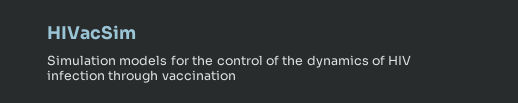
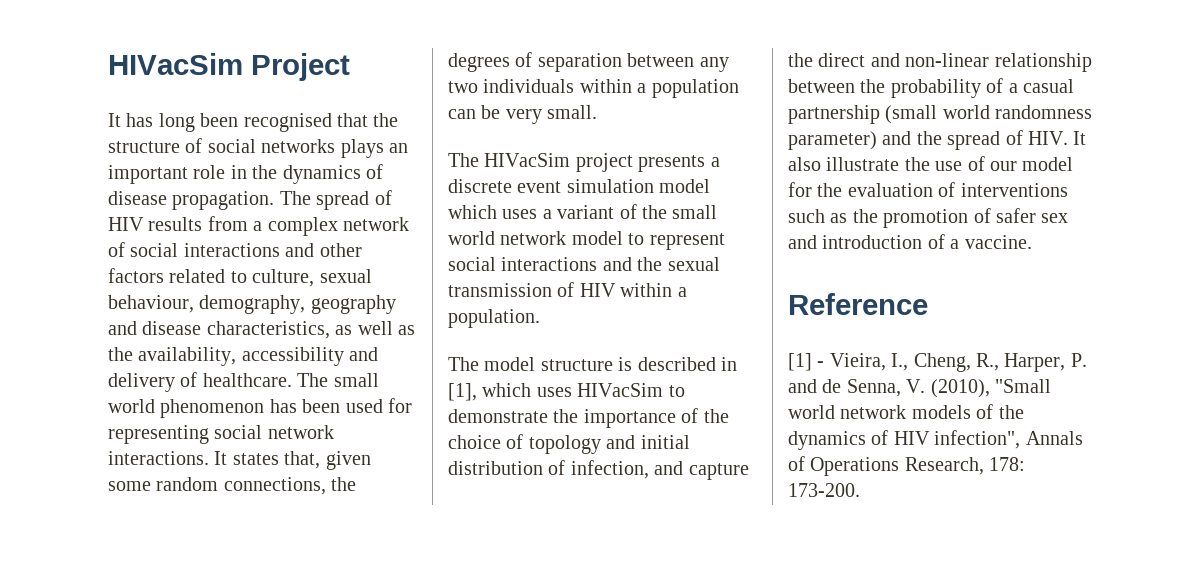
- HIVacSim
- Simulation models for the control of the dynamics of HIV infection through vaccination
+ HIVacSim Project
+ It has long been recognised that the structure of social networks plays an important role in the dynamics of disease propagation. The spread of HIV results from a complex network of social interactions and other factors related to culture, sexual behaviour, demography, geography and disease characteristics, as well as the availability, accessibility and delivery of healthcare. The small world phenomenon has been used for representing social network interactions. It states that, given some random connections, the degrees of separation between any two individuals within a population can be very small.
+ The HIVacSim project presents a discrete event simulation model which uses a variant of the small world network model to represent social interactions and the sexual transmission of HIV within a population.
+ The model structure is described in [1], which uses HIVacSim to demonstrate the importance of the choice of topology and initial distribution of infection, and capture the direct and non-linear relationship between the probability of a casual partnership (small world randomness parameter) and the spread of HIV. It also illustrate the use of our model for the evaluation of interventions such as the promotion of safer sex and introduction of a vaccine.
+ Reference
+ [1] - Vieira, I., Cheng, R., Harper, P. and de Senna, V. (2010), "Small world network models of the dynamics of HIV infection", Annals of Operations Research, 178: 173-200.

